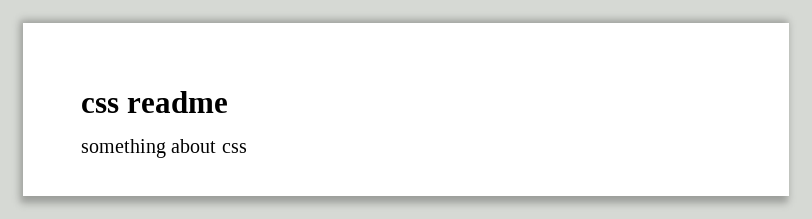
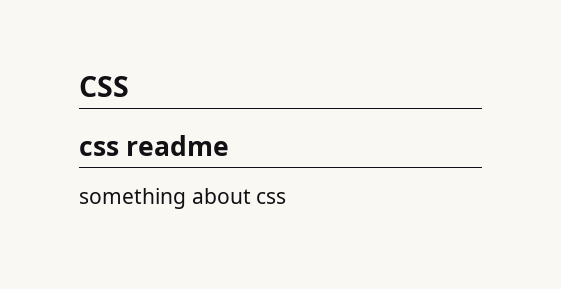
+ CSS

